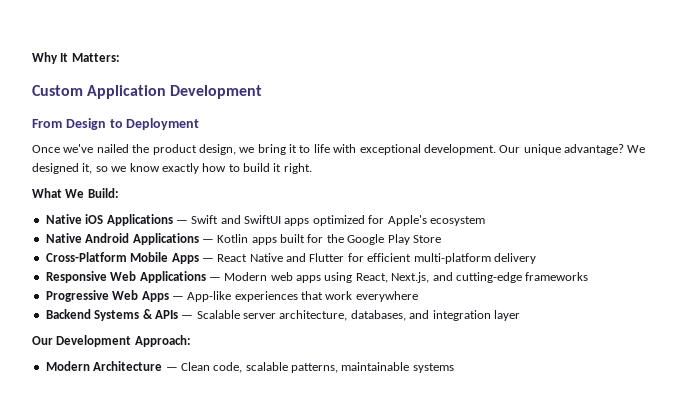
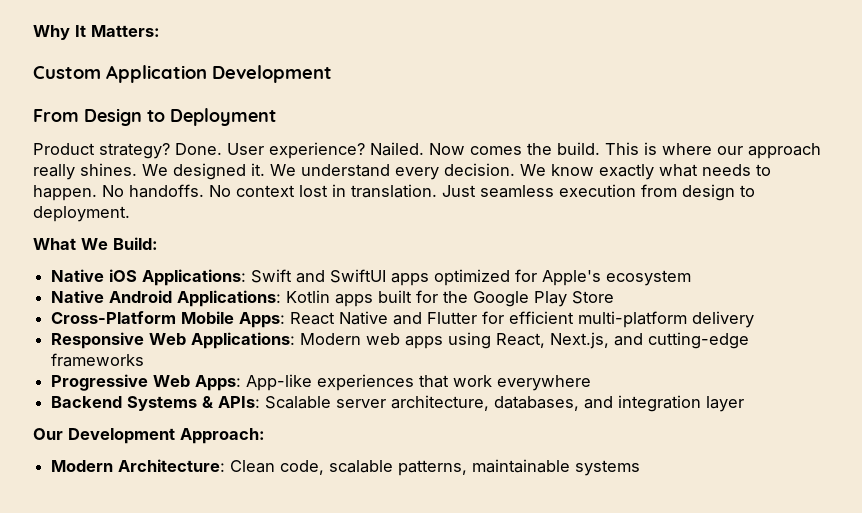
- Once we've nailed the product design, we bring it to life with exceptional development. Our unique advantage? We designed it, so we know exactly how to build it right.
+ Product strategy? Done. User experience? Nailed. Now comes the build. This is where our approach really shines. We designed it. We understand every decision. We know exactly what needs to happen. No handoffs. No context lost in translation. Just seamless execution from design to deployment.
- Native iOS Applications — Swift and SwiftUI apps optimized for Apple's ecosystem
+ Native iOS Applications: Swift and SwiftUI apps optimized for Apple's ecosystem
- Native Android Applications — Kotlin apps built for the Google Play Store
+ Native Android Applications: Kotlin apps built for the Google Play Store
- Cross-Platform Mobile Apps — React Native and Flutter for efficient multi-platform delivery
+ Cross-Platform Mobile Apps: React Native and Flutter for efficient multi-platform delivery
- Responsive Web Applications — Modern web apps using React, Next.js, and cutting-edge frameworks
+ Responsive Web Applications: Modern web apps using React, Next.js, and cutting-edge frameworks
- Progressive Web Apps — App-like experiences that work everywhere
+ Progressive Web Apps: App-like experiences that work everywhere
- Backend Systems & APIs — Scalable server architecture, databases, and integration layer
+ Backend Systems & APIs: Scalable server architecture, databases, and integration layer
- Modern Architecture — Clean code, scalable patterns, maintainable systems
+ Modern Architecture: Clean code, scalable patterns, maintainable systems

